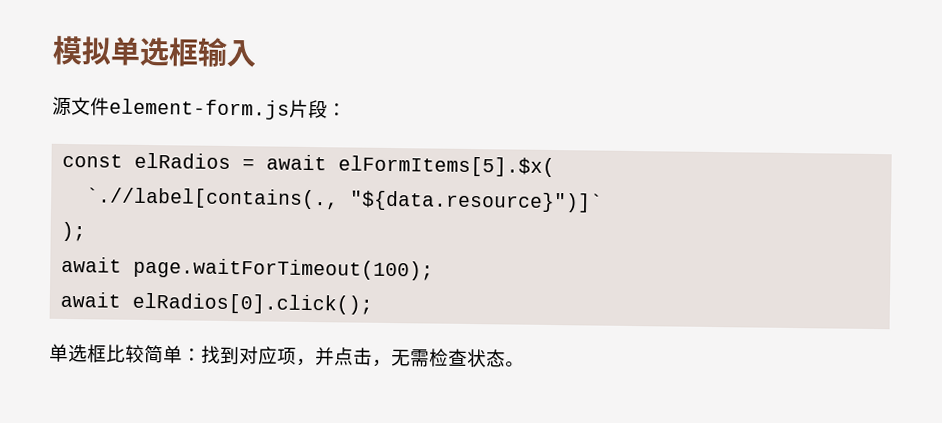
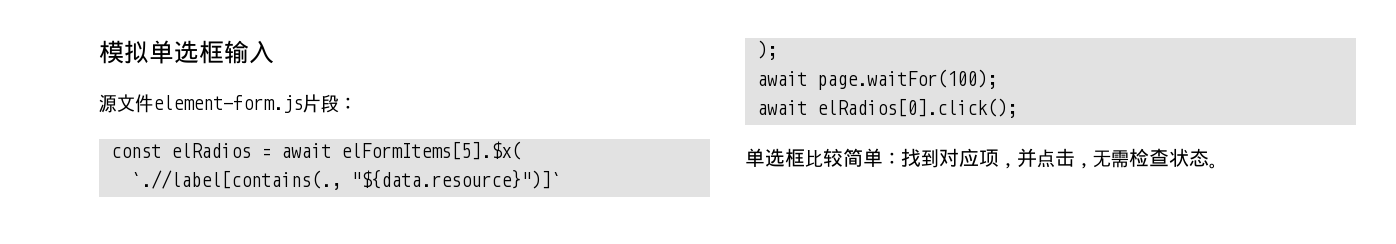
- await page.waitForTimeout(100);
+ await page.waitFor(100);

